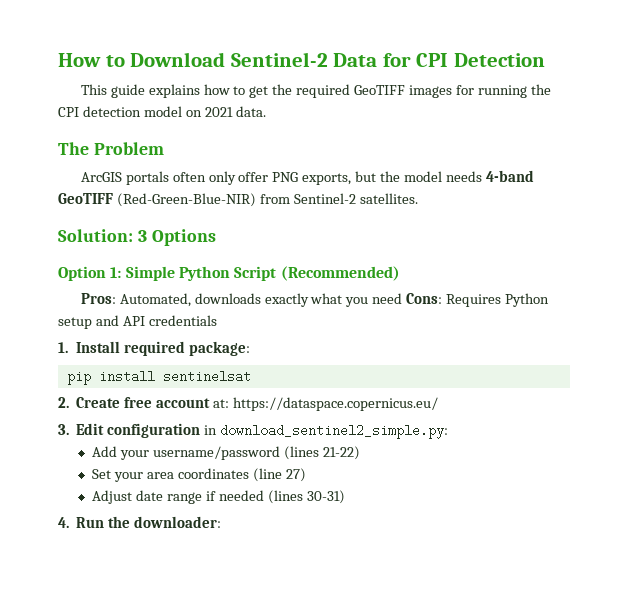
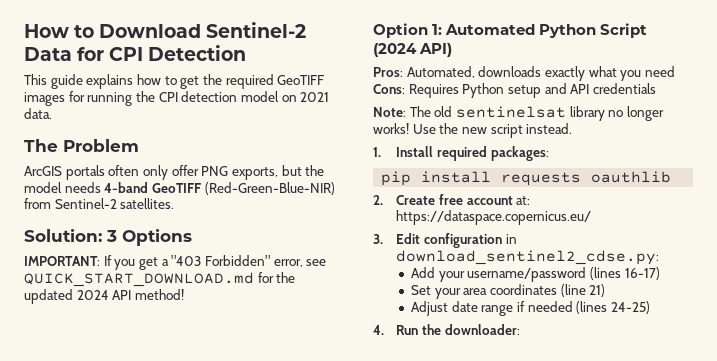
+ IMPORTANT: If you get a "403 Forbidden" error, see QUICK_START_DOWNLOAD.md for the updated 2024 API method!
- Option 1: Simple Python Script (Recommended)
+ Option 1: Automated Python Script (2024 API)
+ Note: The old sentinelsat library no longer works! Use the new script instead.
- 1. Install required package:
+ 1. Install required packages:
- pip install sentinelsat
+ pip install requests oauthlib
- 3. Edit configuration in download_sentinel2_simple.py:
+ 3. Edit configuration in download_sentinel2_cdse.py:
- Add your username/password (lines 21-22)
+ Add your username/password (lines 16-17)
- Set your area coordinates (line 27)
+ Set your area coordinates (line 21)
- Adjust date range if needed (lines 30-31)
+ Adjust date range if needed (lines 24-25)

